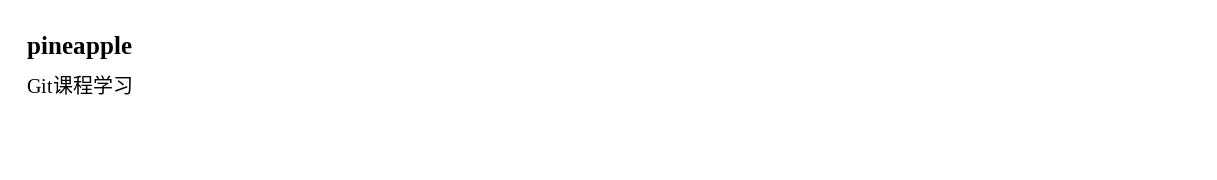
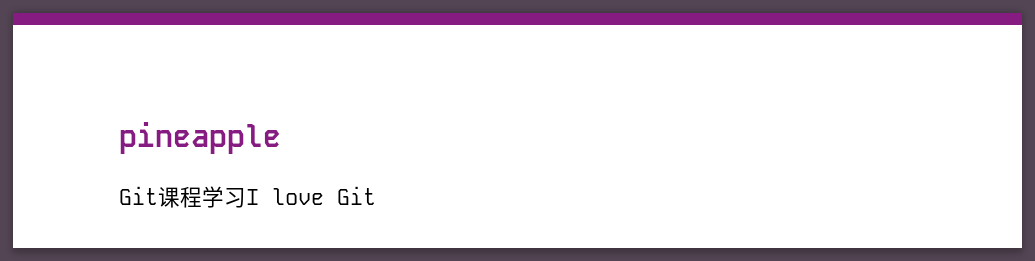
- Git课程学习
+ Git课程学习I love Git

